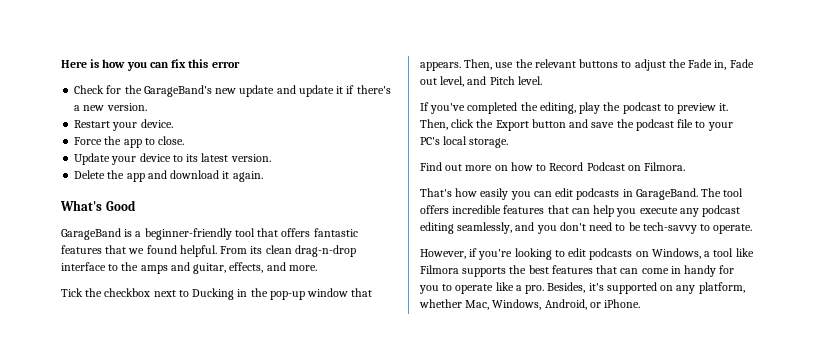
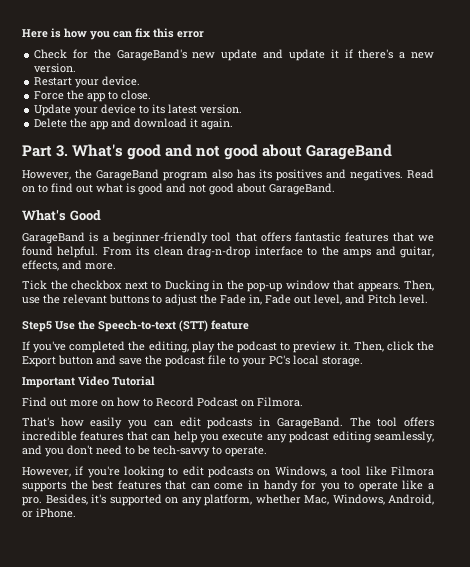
+ Part 3. What's good and not good about GarageBand
+ However, the GarageBand program also has its positives and negatives. Read on to find out what is good and not good about GarageBand.
+ Step5 Use the Speech-to-text (STT) feature
+ Important Video Tutorial

